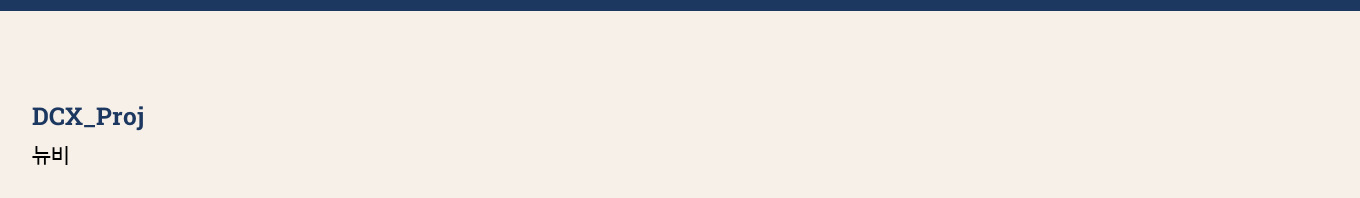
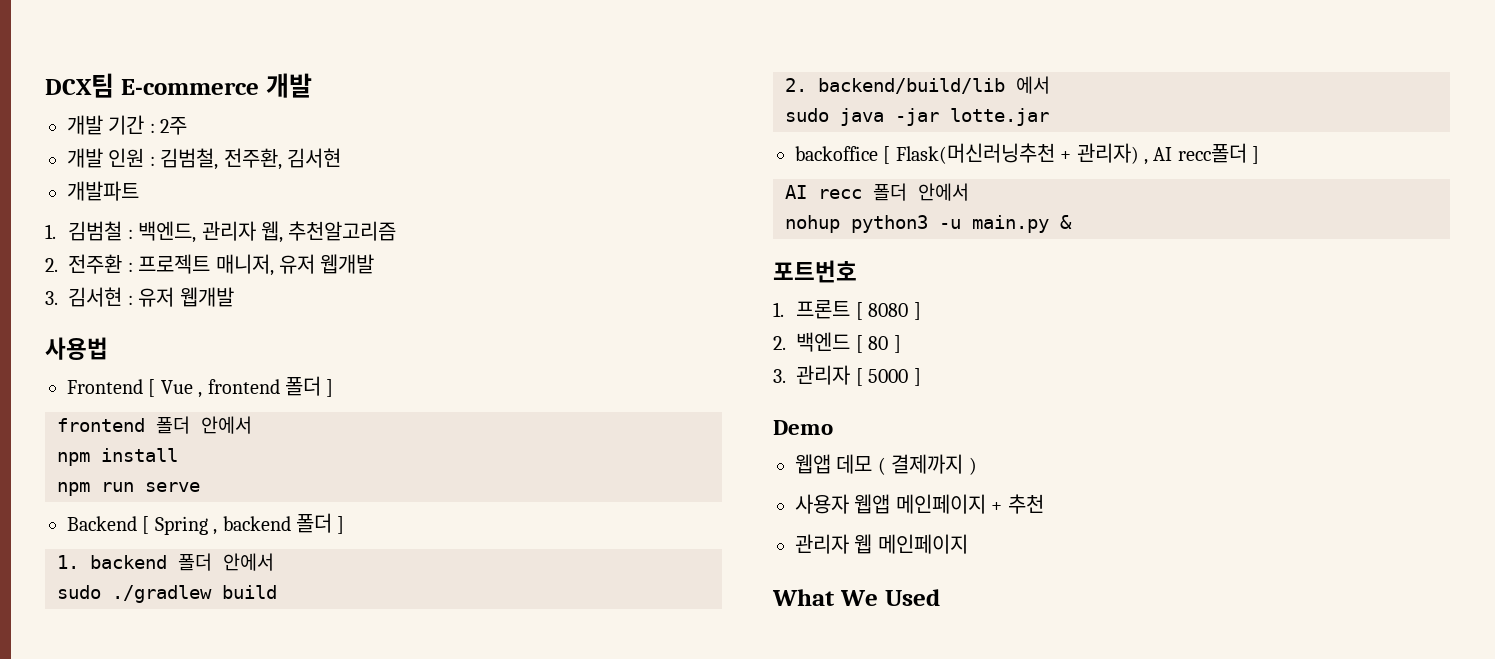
- DCX_Proj
- 뉴비
+ DCX팀 E-commerce 개발
+ 개발 기간 : 2주
+ 개발 인원 : 김범철, 전주환, 김서현
+ 개발파트
+ 1. 김범철 : 백엔드, 관리자 웹, 추천알고리즘
+ 2. 전주환 : 프로젝트 매니저, 유저 웹개발
+ 3. 김서현 : 유저 웹개발
+ 사용법
+ Frontend [ Vue , frontend 폴더 ]
+ frontend 폴더 안에서
+ npm install
+ npm run serve
+ Backend [ Spring , backend 폴더 ]
+ 1. backend 폴더 안에서
+ sudo ./gradlew build
+ 2. backend/build/lib 에서
+ sudo java -jar lotte.jar
+ backoffice [ Flask(머신러닝추천 + 관리자) , AI recc폴더 ]
+ AI recc 폴더 안에서
+ nohup python3 -u main.py &
+ 포트번호
+ 1. 프론트 [ 8080 ]
+ 2. 백엔드 [ 80 ]
+ 3. 관리자 [ 5000 ]
+ Demo
+ 웹앱 데모 ( 결제까지 )
+ 사용자 웹앱 메인페이지 + 추천
+ 관리자 웹 메인페이지
+ What We Used

